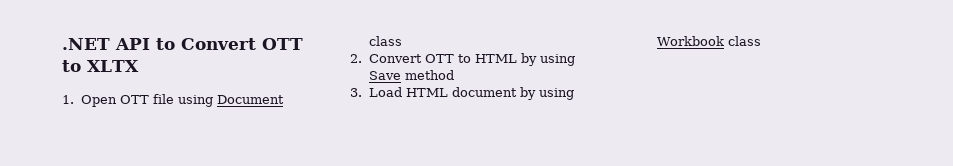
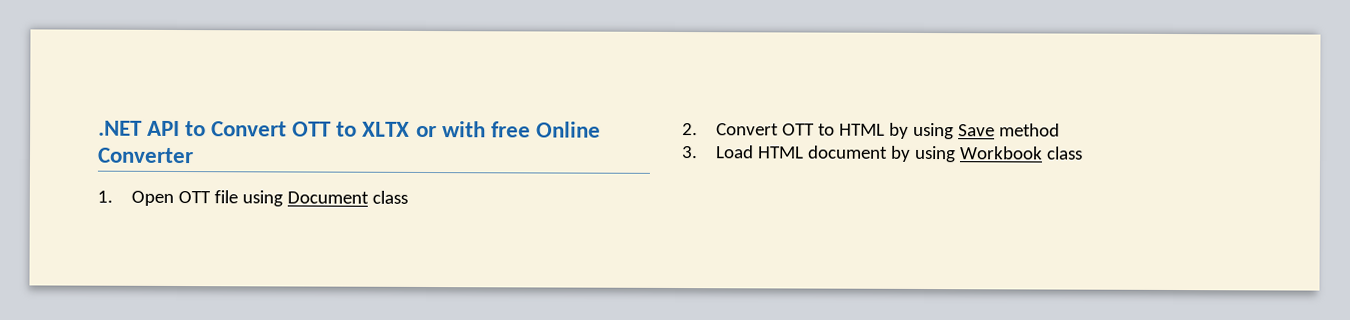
- .NET API to Convert OTT to XLTX
+ .NET API to Convert OTT to XLTX or with free Online Converter

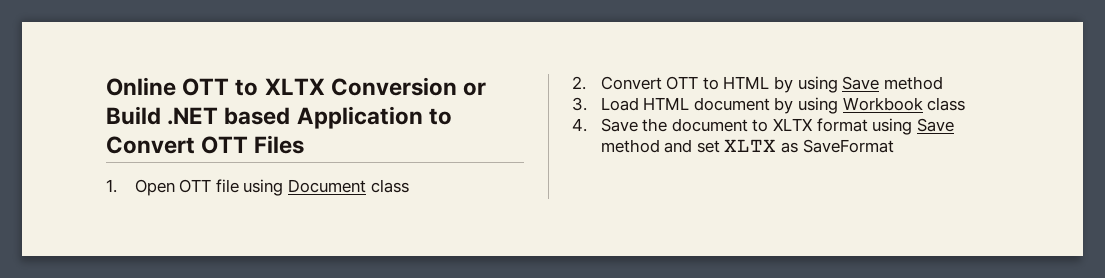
- .NET API to Convert OTT to XLTX or with free Online Converter
+ Online OTT to XLTX Conversion or Build .NET based Application to Convert OTT Files
+ 4. Save the document to XLTX format using Save method and set XLTX as SaveFormat

